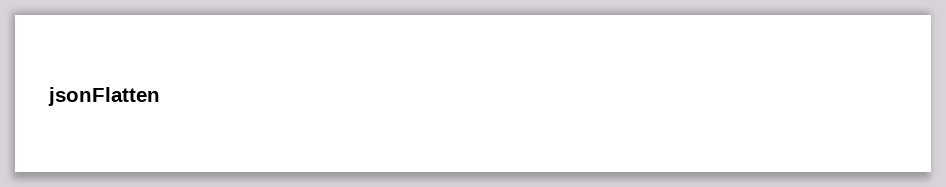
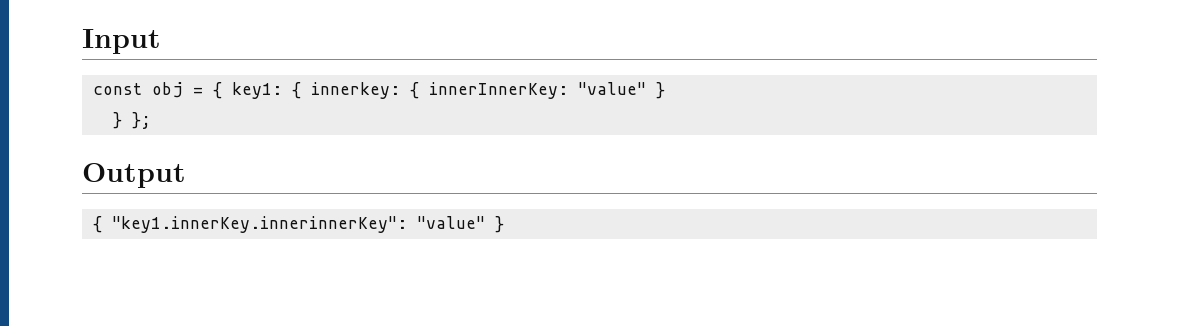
- jsonFlatten
+ Input
+ const obj = { key1: { innerkey: { innerInnerKey: "value" }
+ } };
+ Output
+ { "key1.innerKey.innerinnerKey": "value" }

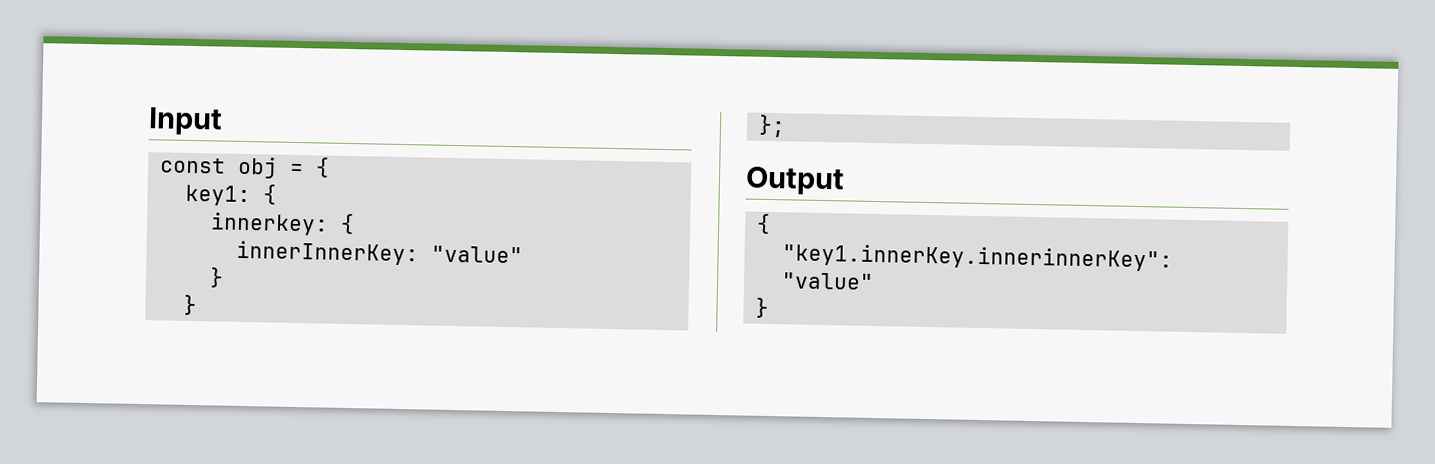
- const obj = { key1: { innerkey: { innerInnerKey: "value" }
- } };
+ const obj = {
+ key1: {
+ innerkey: {
+ innerInnerKey: "value"
+ }
+ }
+ };
  Output
- { "key1.innerKey.innerinnerKey": "value" }
+ {
+ "key1.innerKey.innerinnerKey": "value"
+ }

